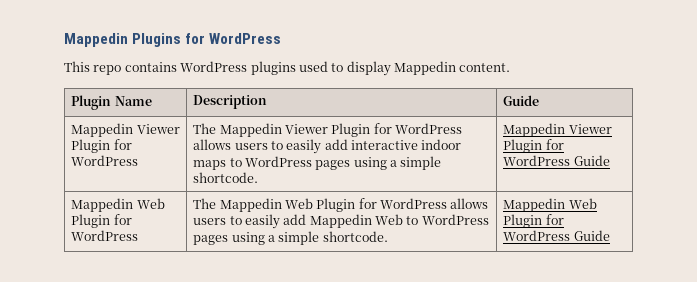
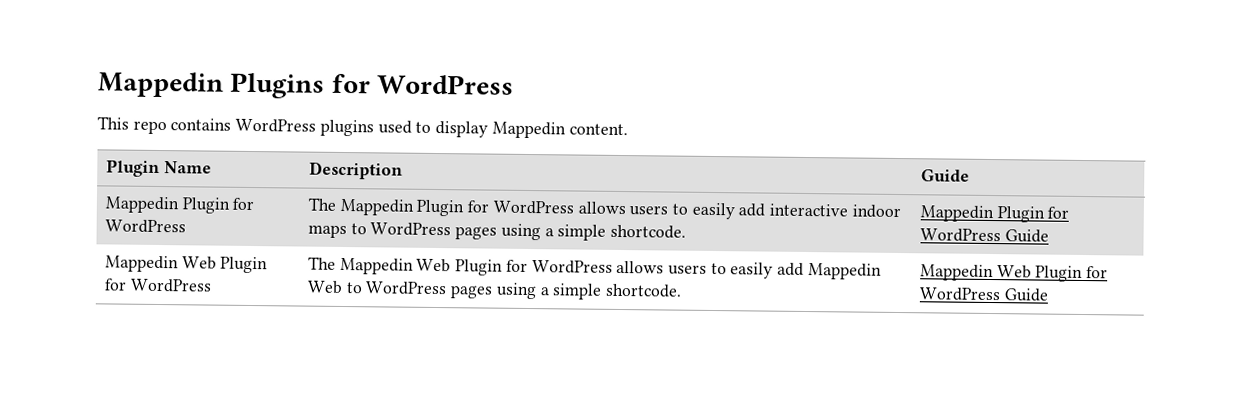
- Mappedin Viewer Plugin for WordPress | The Mappedin Viewer Plugin for WordPress allows users to easily add interactive indoor maps to WordPress pages using a simple shortcode. | Mappedin Viewer Plugin for WordPress Guide
+ Mappedin Plugin for WordPress | The Mappedin Plugin for WordPress allows users to easily add interactive indoor maps to WordPress pages using a simple shortcode. | Mappedin Plugin for WordPress Guide

